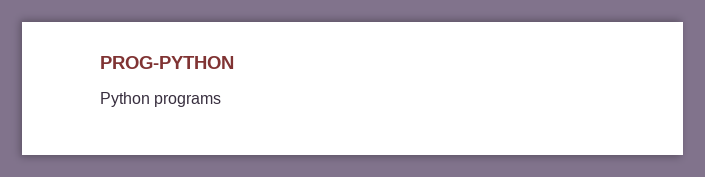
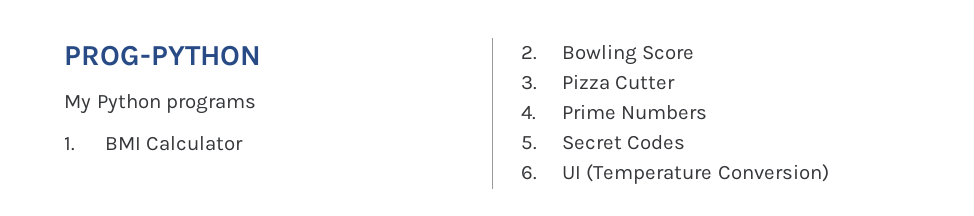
- Python programs
+ My Python programs
+ 1. BMI Calculator
+ 2. Bowling Score
+ 3. Pizza Cutter
+ 4. Prime Numbers
+ 5. Secret Codes
+ 6. UI (Temperature Conversion)

